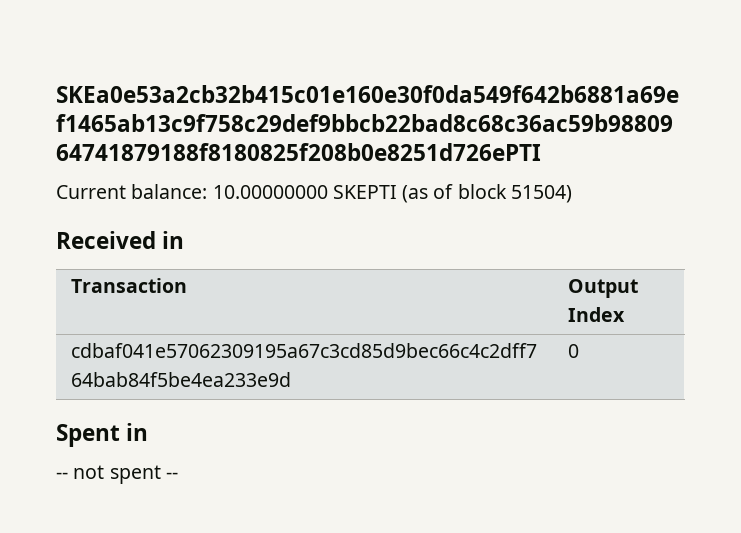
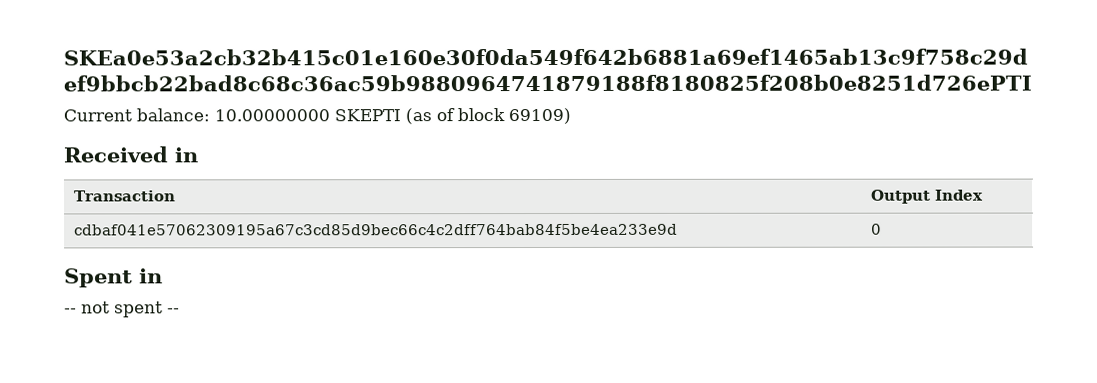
- Current balance: 10.00000000 SKEPTI (as of block 51504)
+ Current balance: 10.00000000 SKEPTI (as of block 69109)

